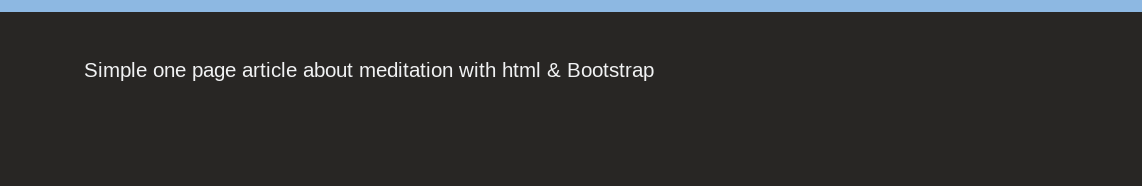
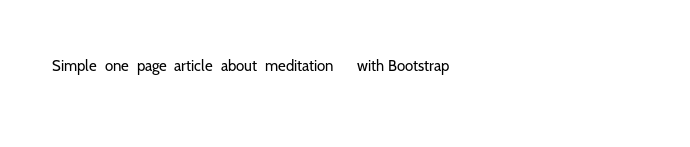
- Simple one page article about meditation with html & Bootstrap
+ Simple one page article about meditation with Bootstrap

